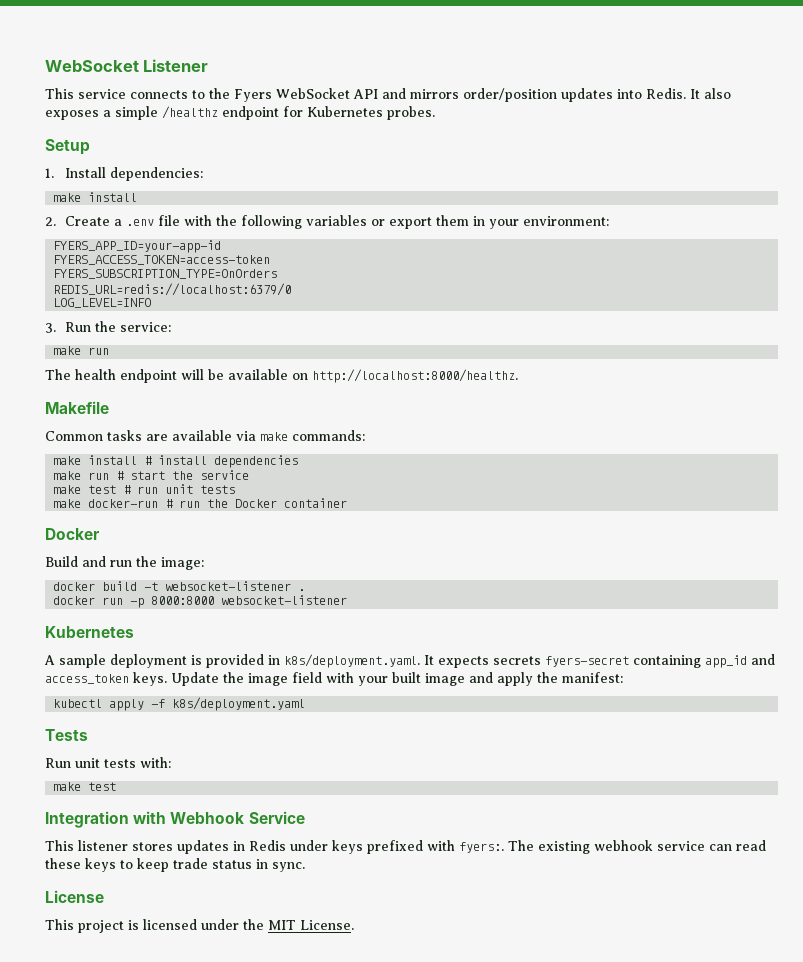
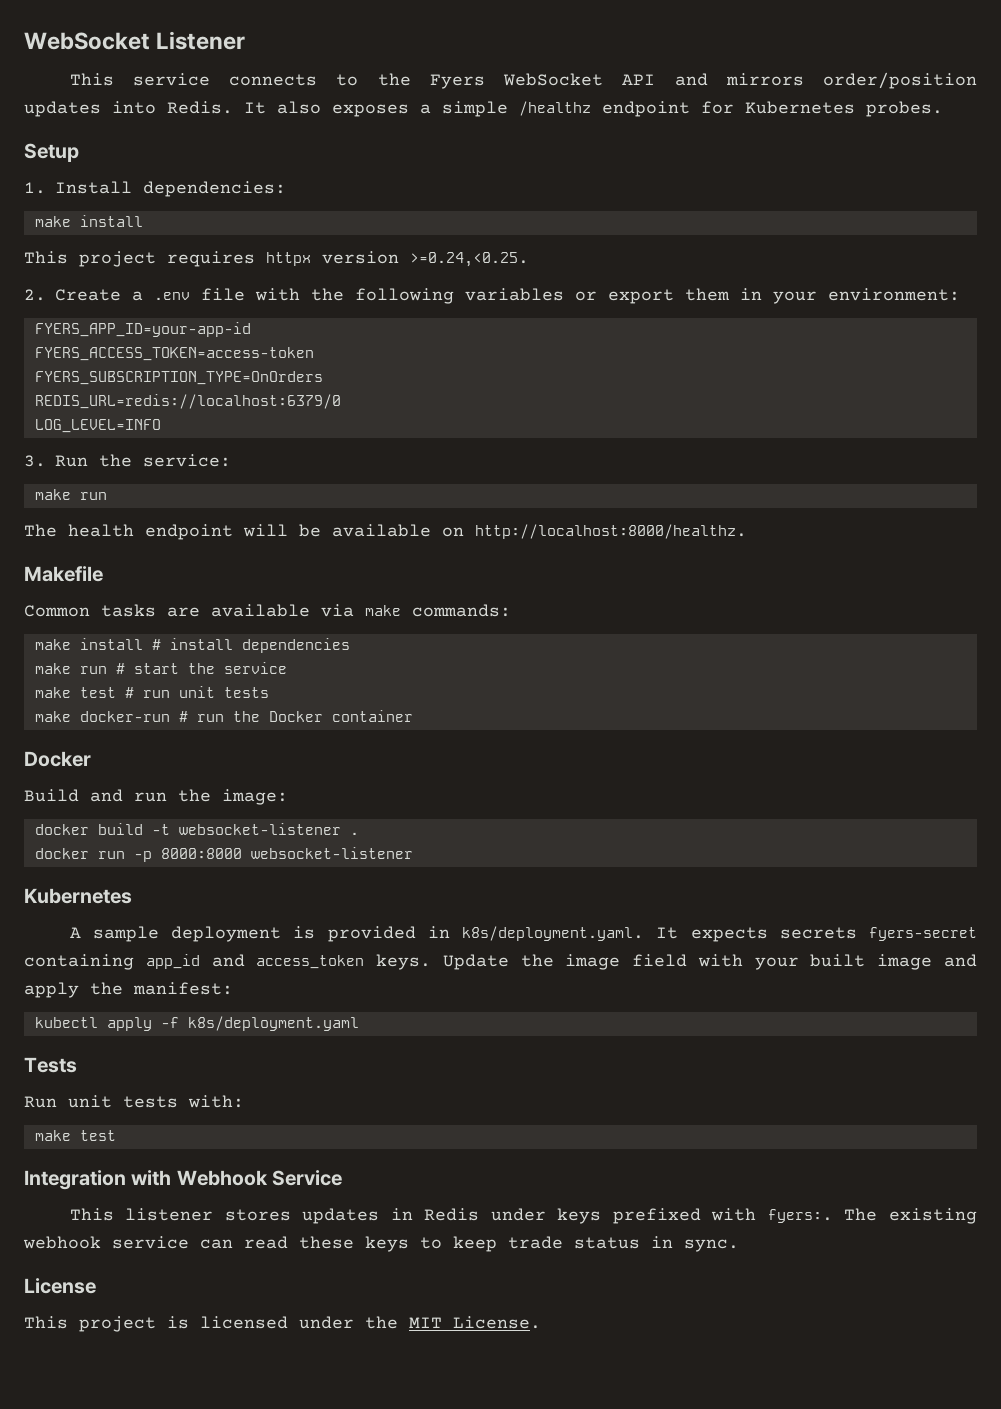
+ This project requires httpx version >=0.24,<0.25.

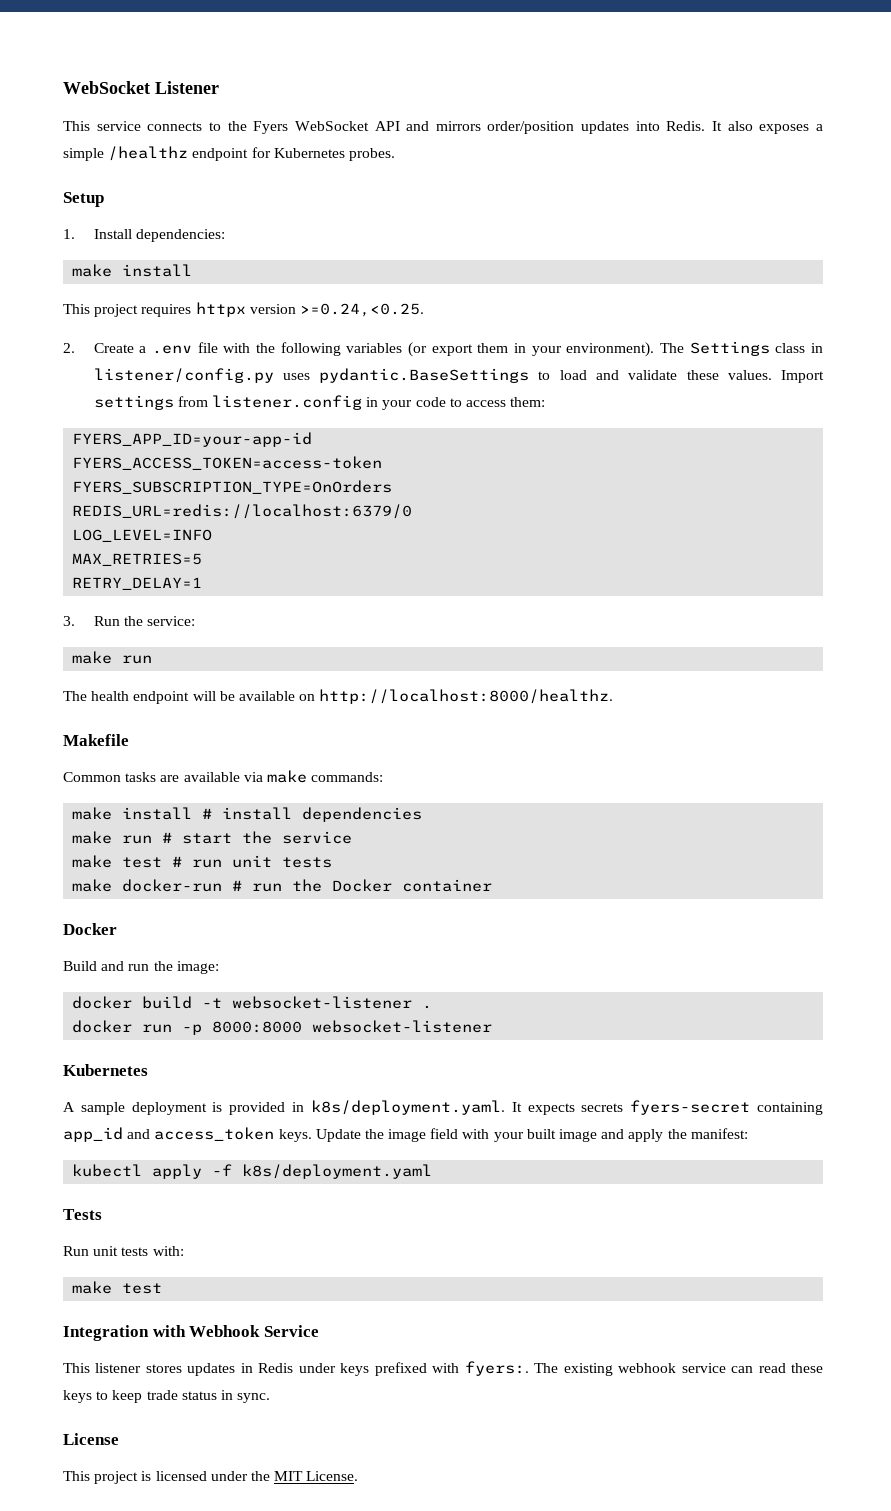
- 2. Create a .env file with the following variables or export them in your environment:
+ 2. Create a .env file with the following variables (or export them in your environment). The Settings class in listener/config.py uses pydantic.BaseSettings to load and validate these values. Import settings from listener.config in your code to access them:
+ MAX_RETRIES=5
+ RETRY_DELAY=1

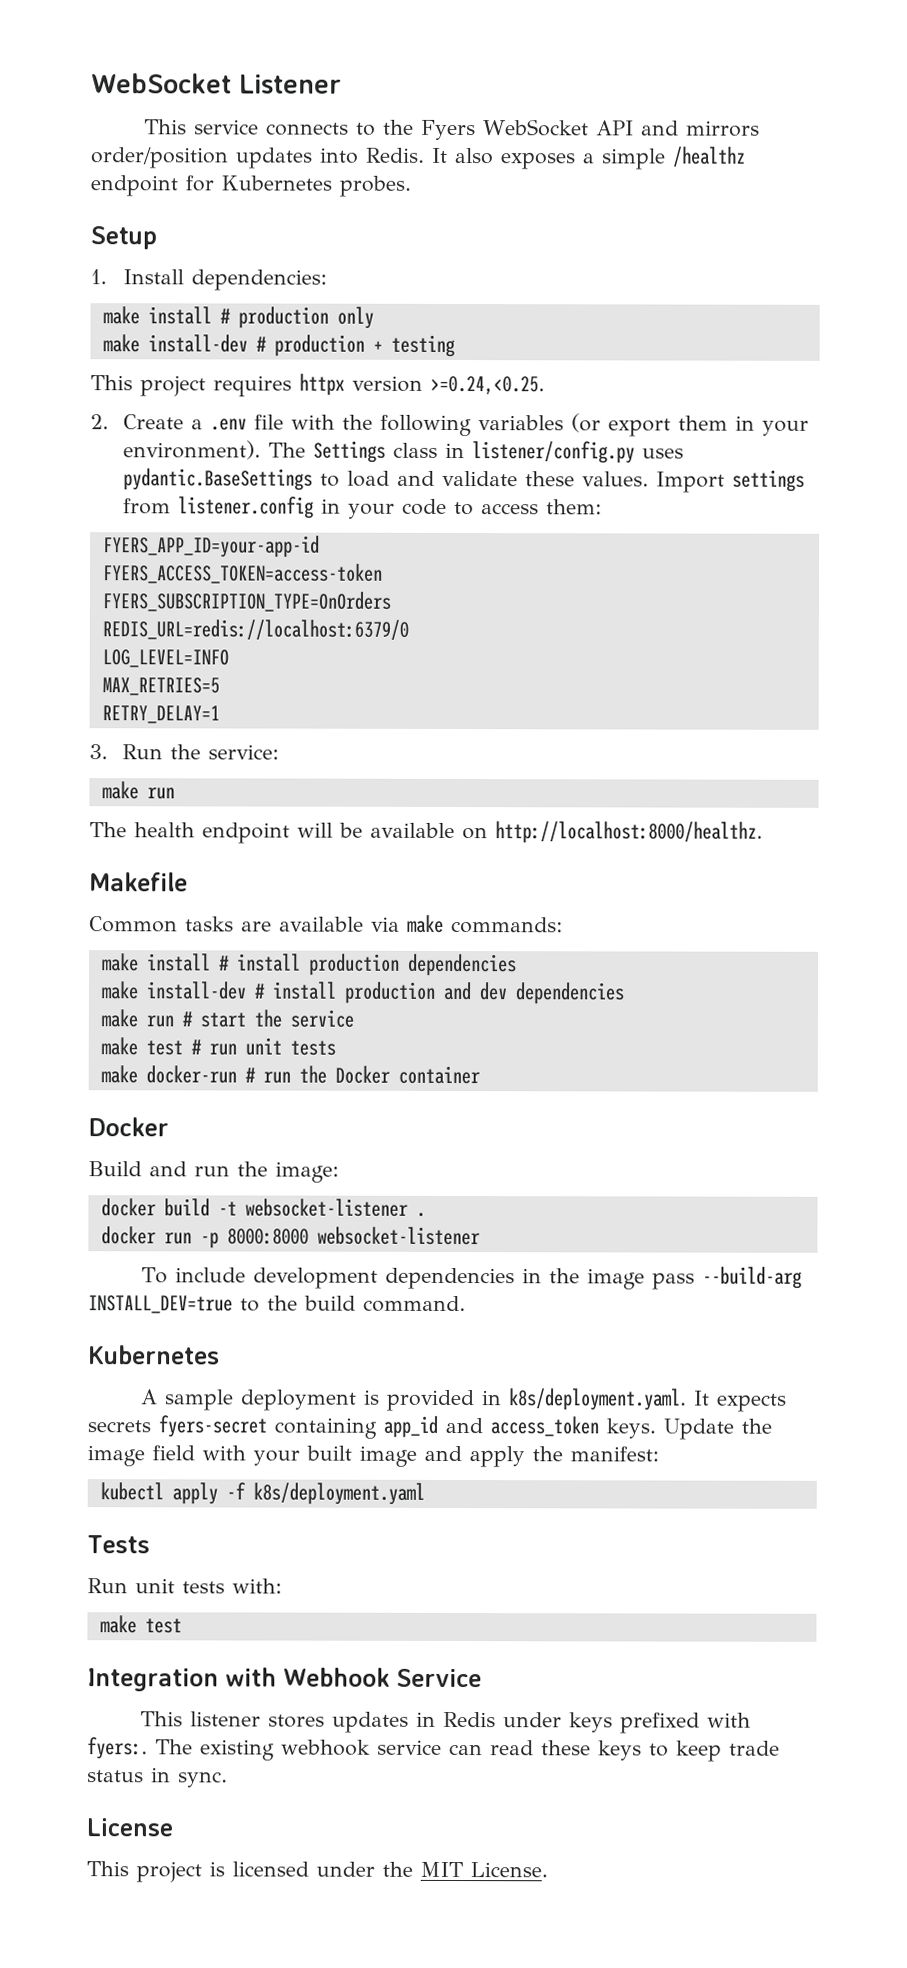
  1. Install dependencies:
- make install
+ make install # production only
+ make install-dev # production + testing
- make install # install dependencies
+ make install # install production dependencies
+ make install-dev # install production and dev dependencies
+ To include development dependencies in the image pass --build-arg INSTALL_DEV=true to the build command.

